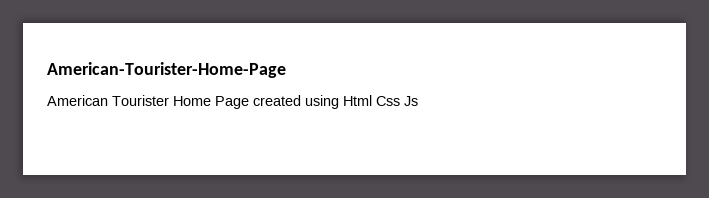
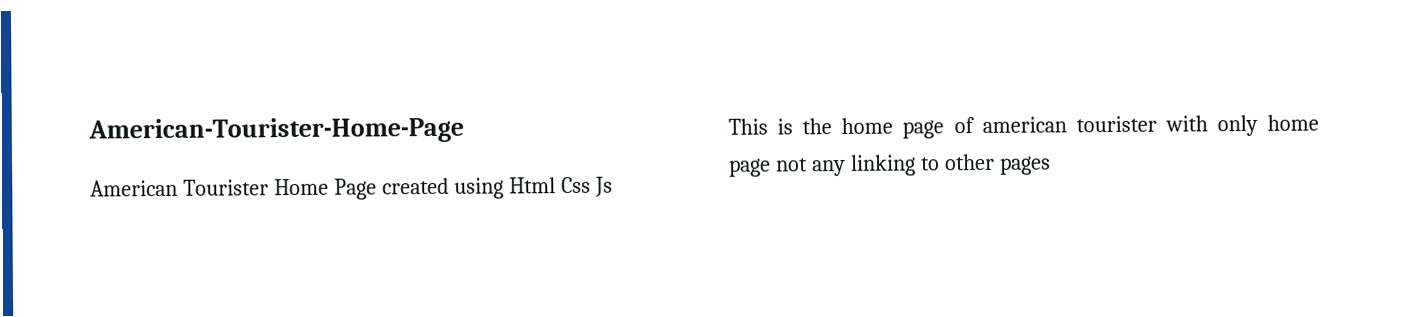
+ This is the home page of american tourister with only home page not any linking to other pages

